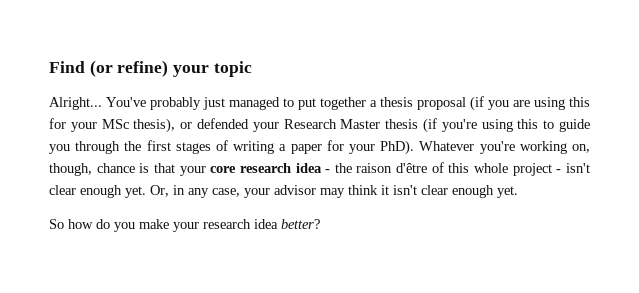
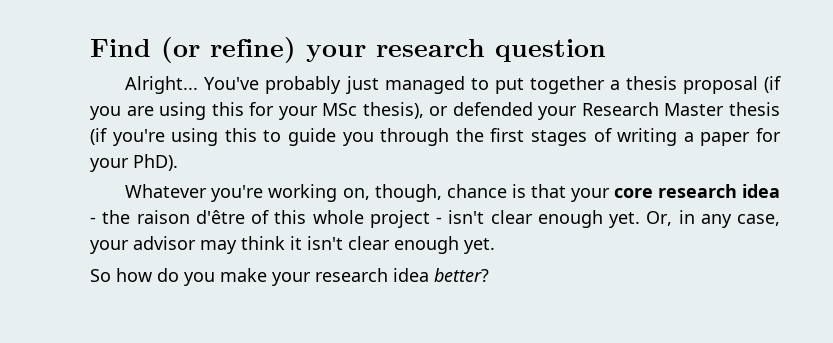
- Find (or refine) your topic
+ Find (or refine) your research question
- You've probably just managed to put together a thesis proposal (if you are using this for your MSc thesis), or defended your Research Master thesis (if you're using this to guide you through the first stages of writing a paper for your PhD). Whatever you're working on, though, chance is that your core research idea - the raison d'être of this whole project - isn't clear enough yet.
+ You've probably just managed to put together a thesis proposal (if you are using this for your MSc thesis), or defended your Research Master thesis (if you're using this to guide you through the first stages of writing a paper for your PhD).
+ Whatever you're working on, though, chance is that your core research idea - the raison d'être of this whole project - isn't clear enough yet.

